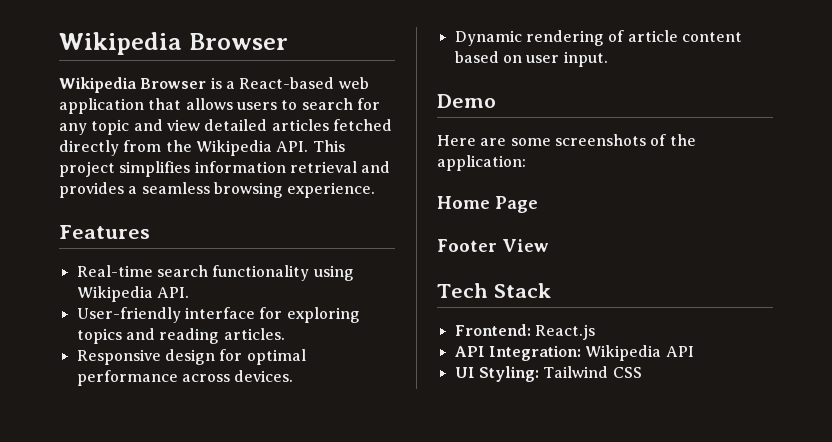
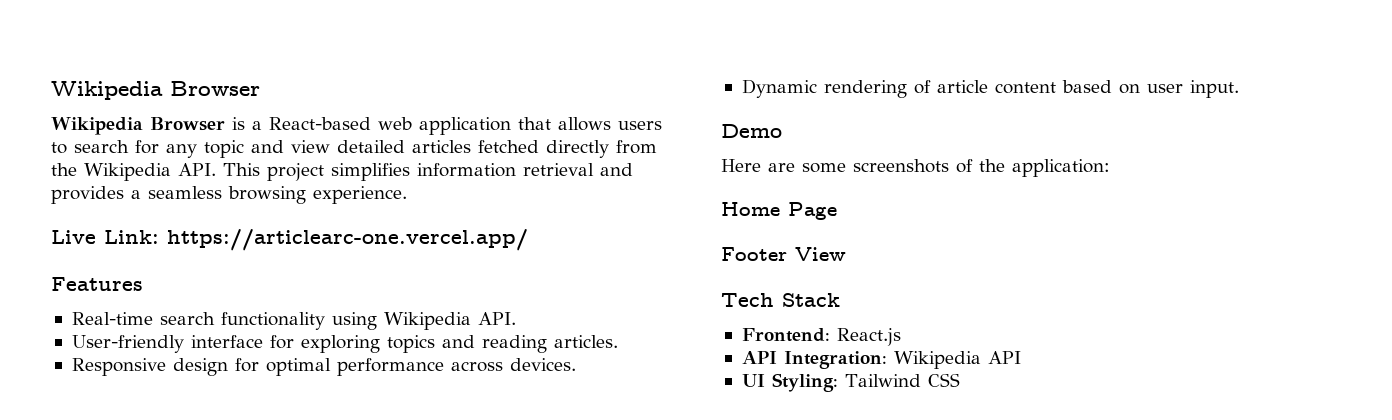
+ Live Link: https://articlearc-one.vercel.app/

